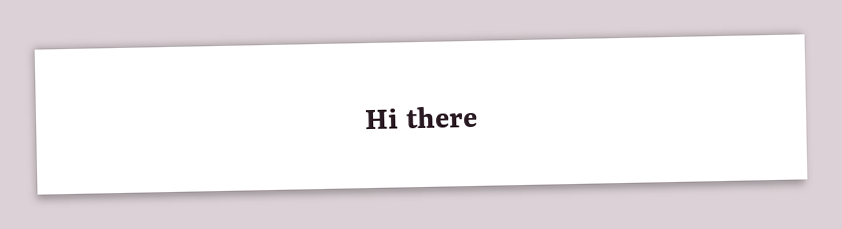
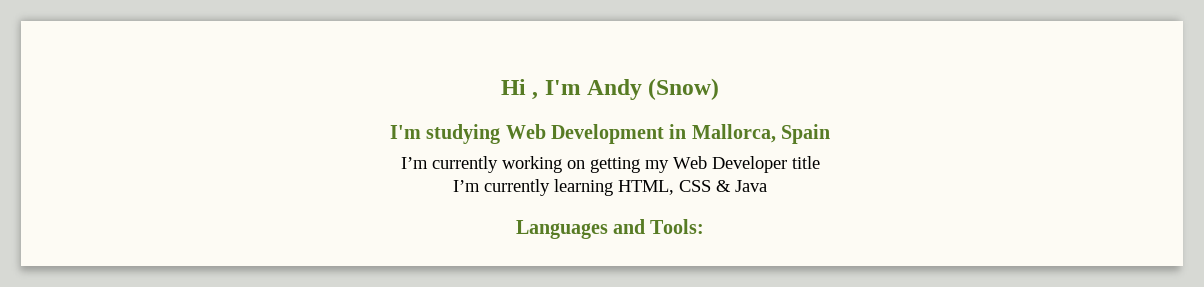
- Hi there
+ Hi , I'm Andy (Snow)
+ I'm studying Web Development in Mallorca, Spain
+ I’m currently working on getting my Web Developer title
+ I’m currently learning HTML, CSS & Java
+ Languages and Tools:

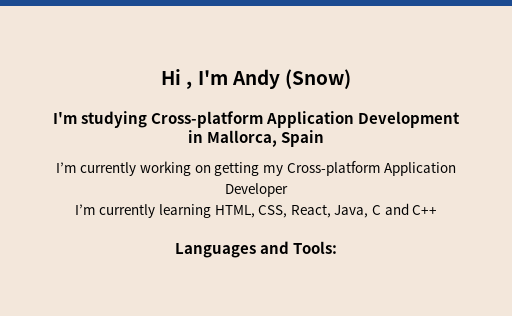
- I'm studying Web Development in Mallorca, Spain
+ I'm studying Cross-platform Application Development in Mallorca, Spain
- I’m currently working on getting my Web Developer title
+ I’m currently working on getting my Cross-platform Application Developer
- I’m currently learning HTML, CSS & Java
+ I’m currently learning HTML, CSS, React, Java, C and C++

